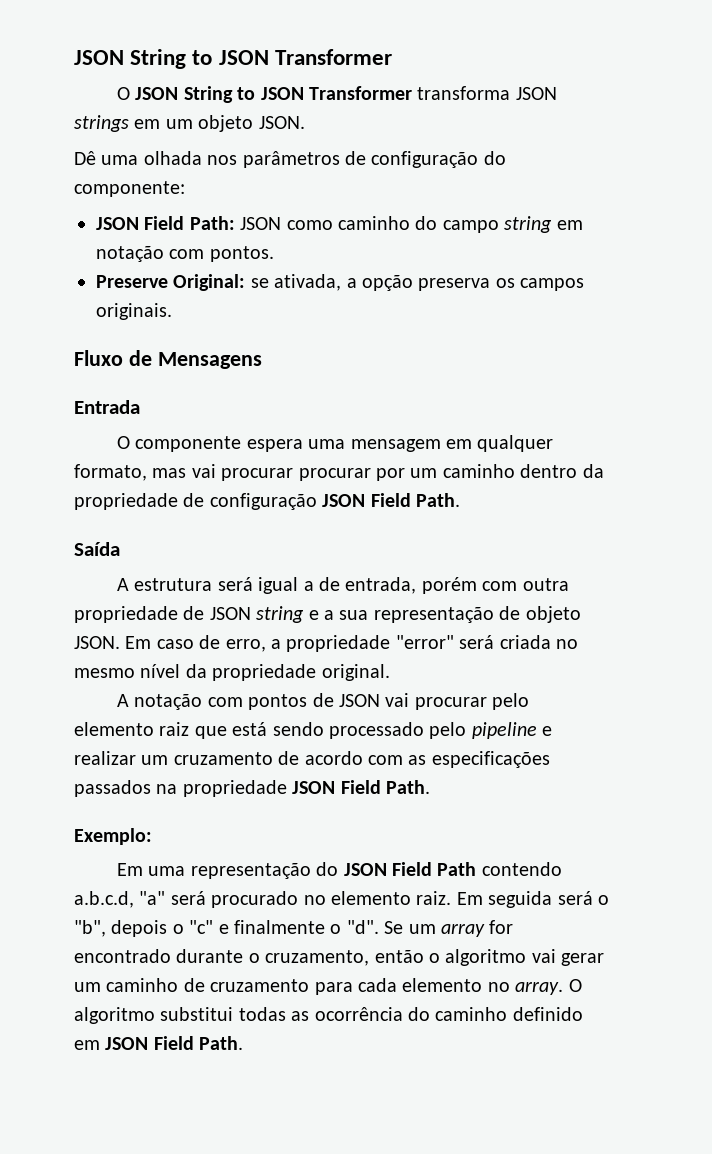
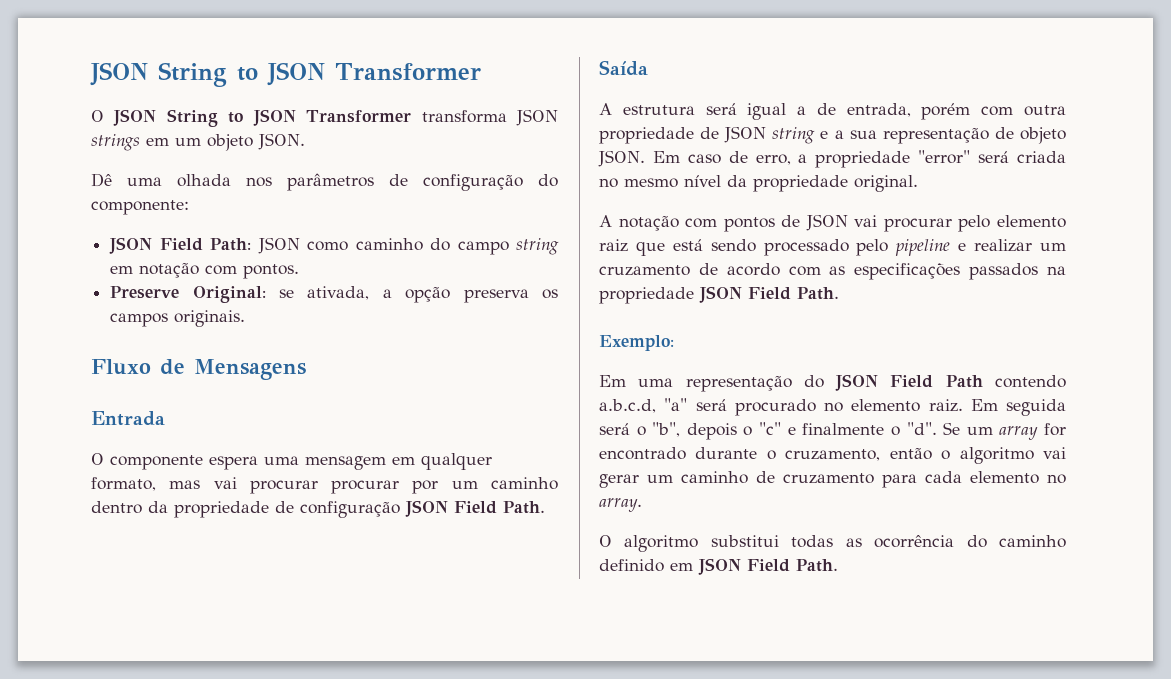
- Se um array for encontrado durante o cruzamento, então o algoritmo vai gerar um caminho de cruzamento para cada elemento no array. O algoritmo substitui todas as ocorrência do caminho definido em JSON Field Path.
+ Se um array for encontrado durante o cruzamento, então o algoritmo vai gerar um caminho de cruzamento para cada elemento no array.
+ O algoritmo substitui todas as ocorrência do caminho definido em JSON Field Path.

